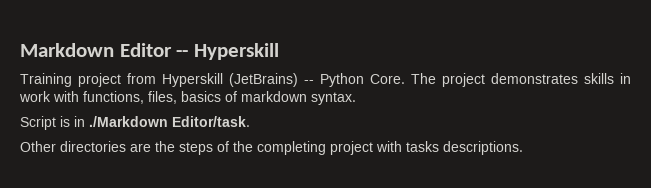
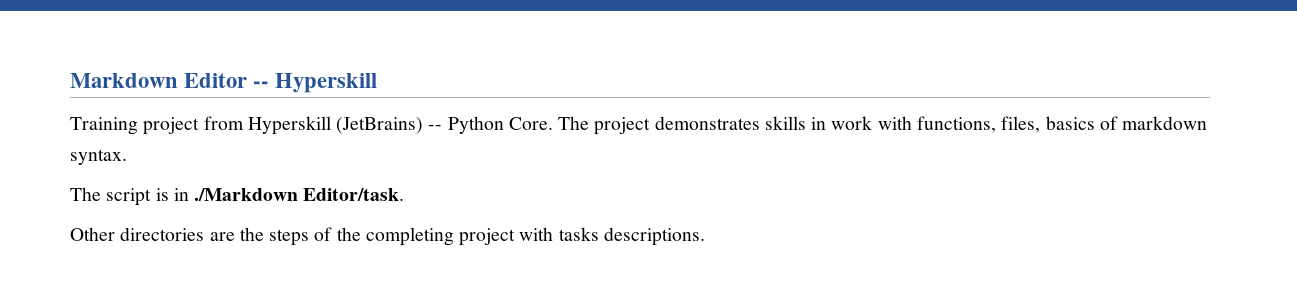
- Script is in ./Markdown Editor/task.
+ The script is in ./Markdown Editor/task.

